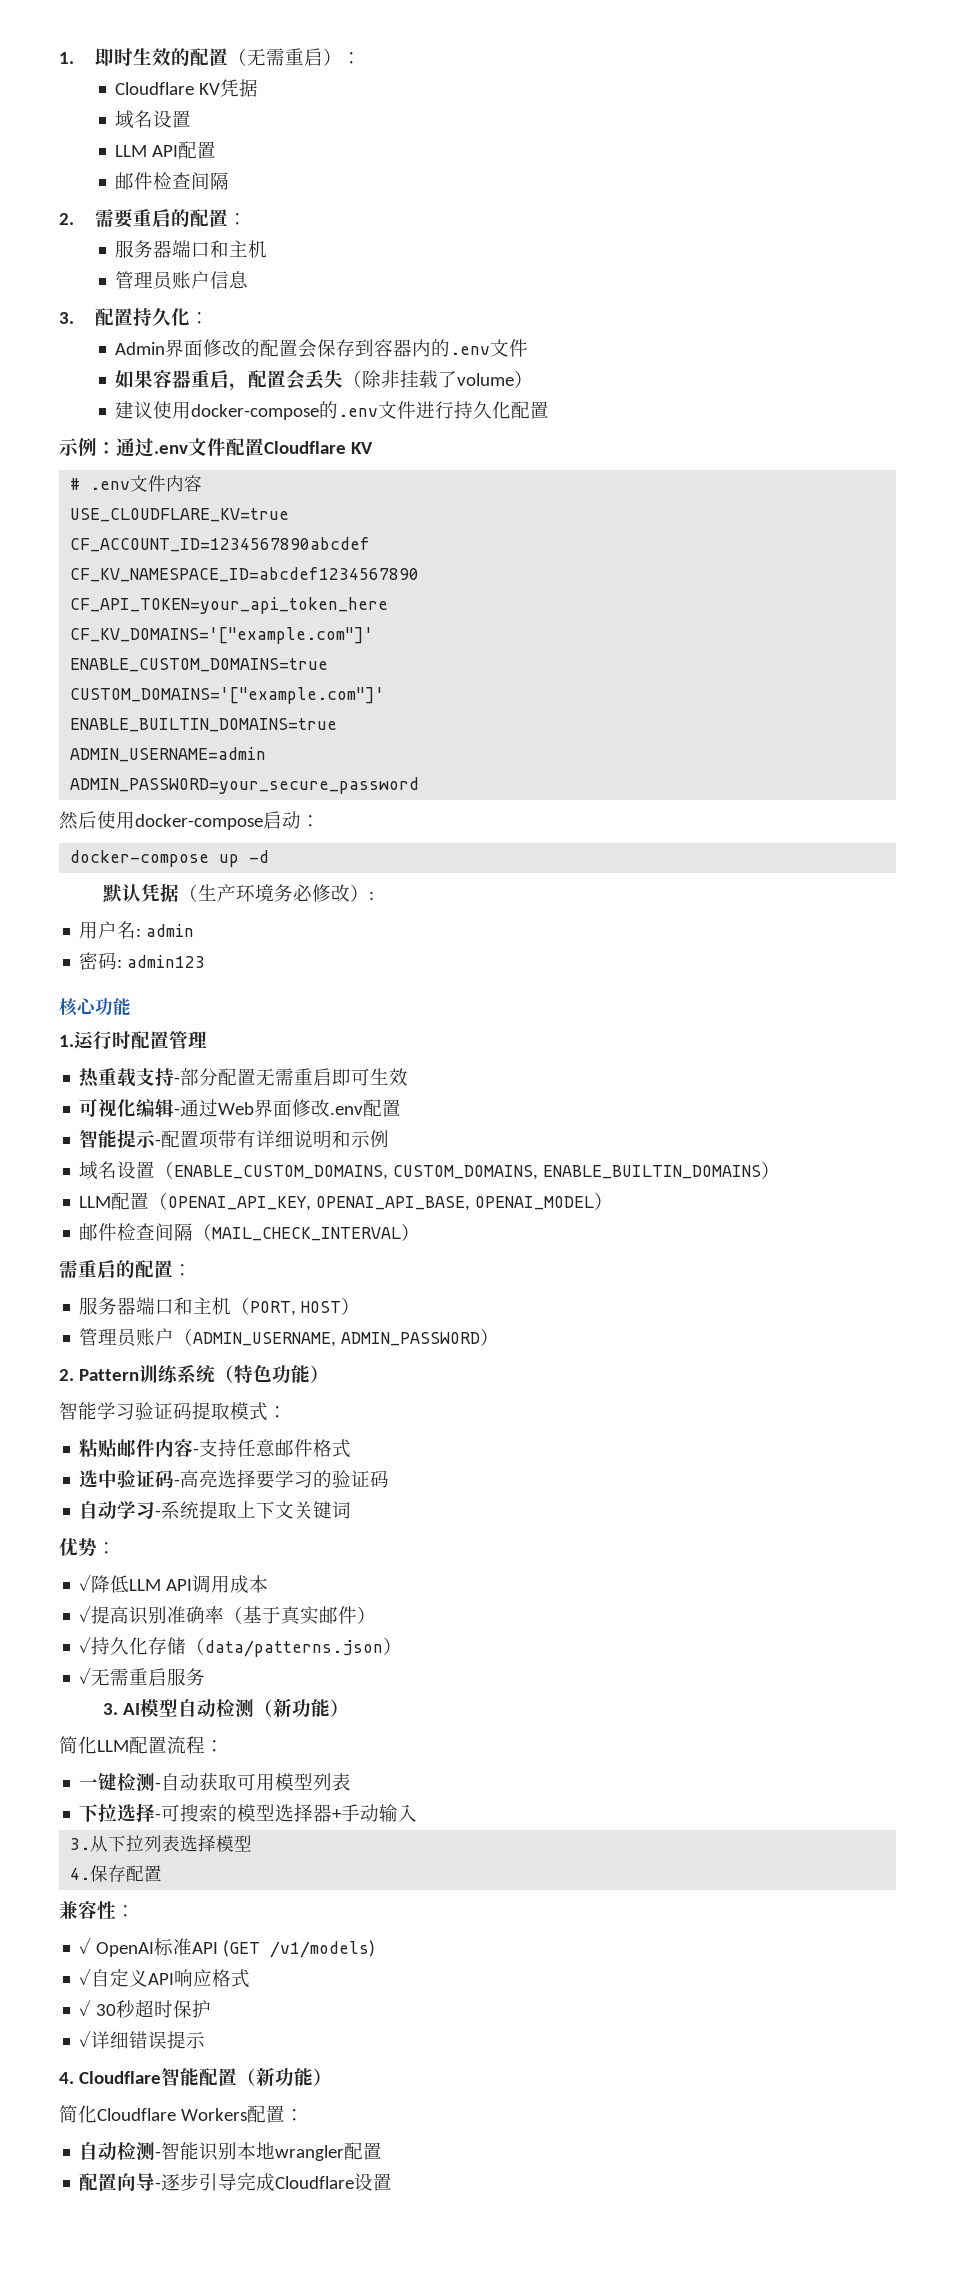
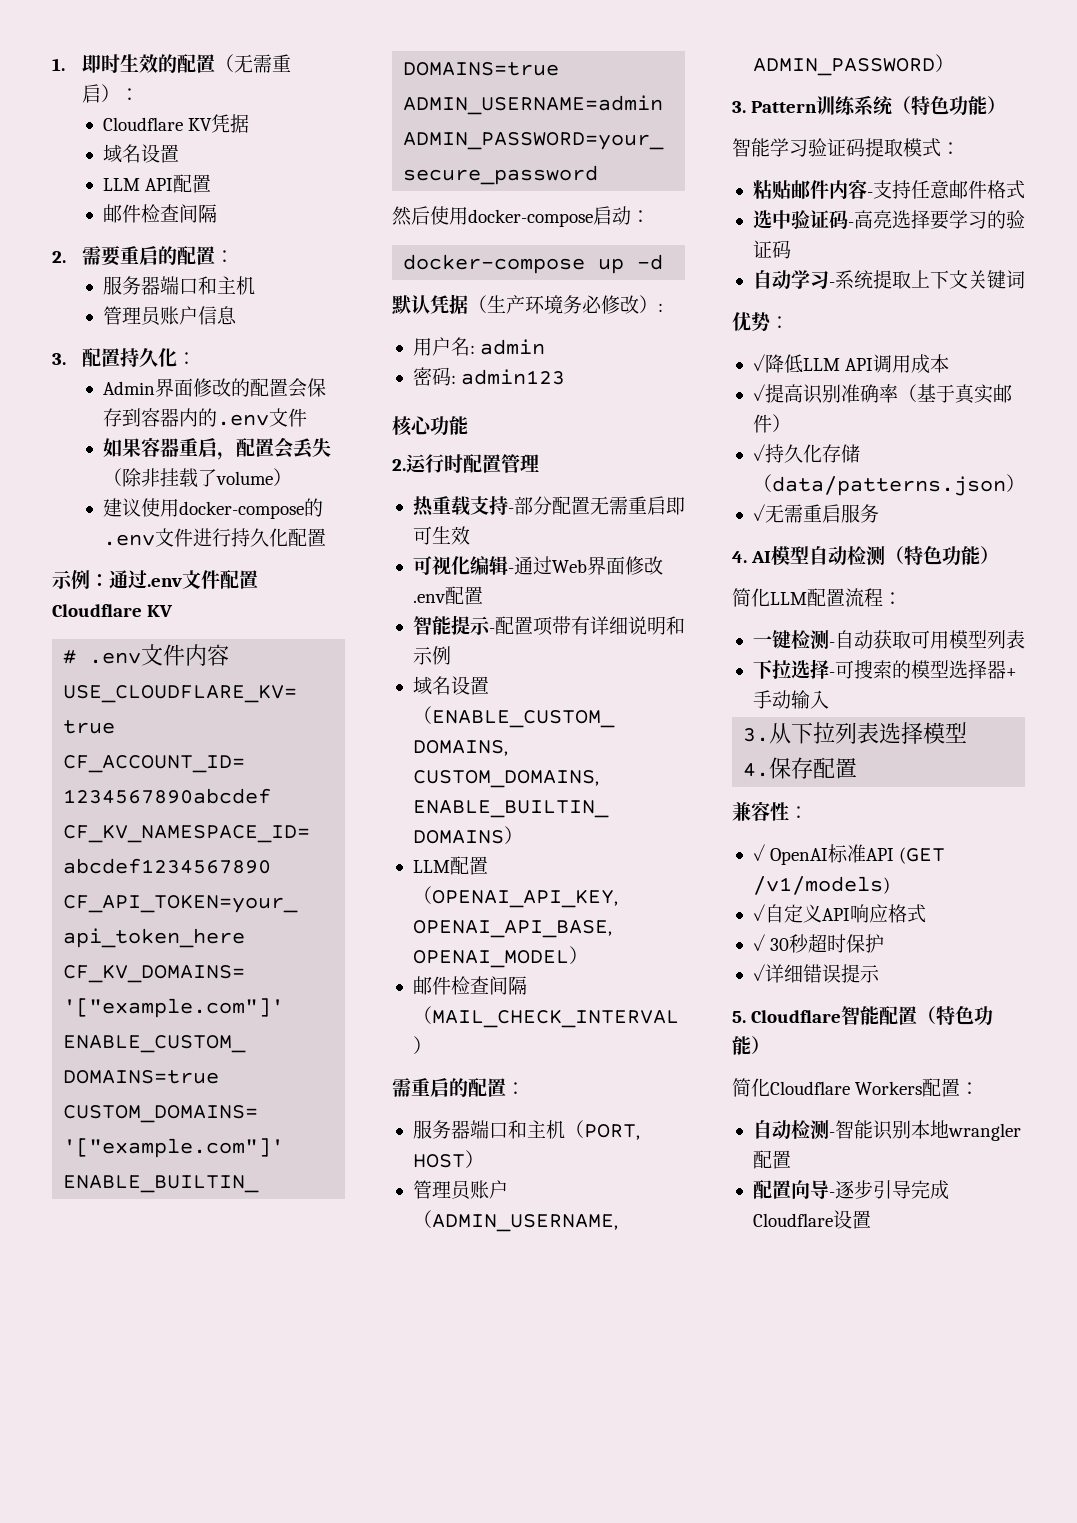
- 1.运行时配置管理
+ 2.运行时配置管理
- 2. Pattern训练系统（特色功能）
+ 3. Pattern训练系统（特色功能）
- 3. AI模型自动检测（新功能）
+ 4. AI模型自动检测（特色功能）
- 4. Cloudflare智能配置（新功能）
+ 5. Cloudflare智能配置（特色功能）

